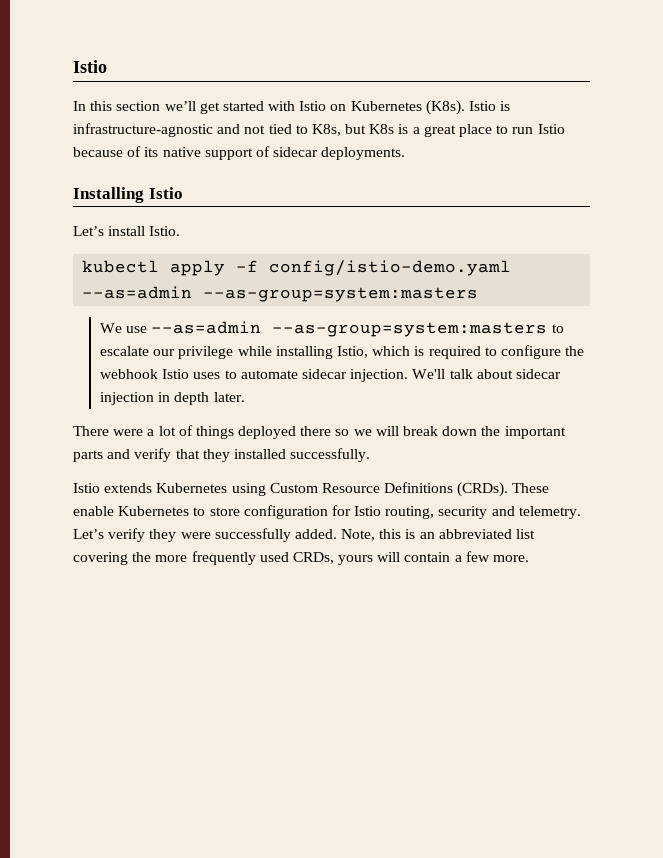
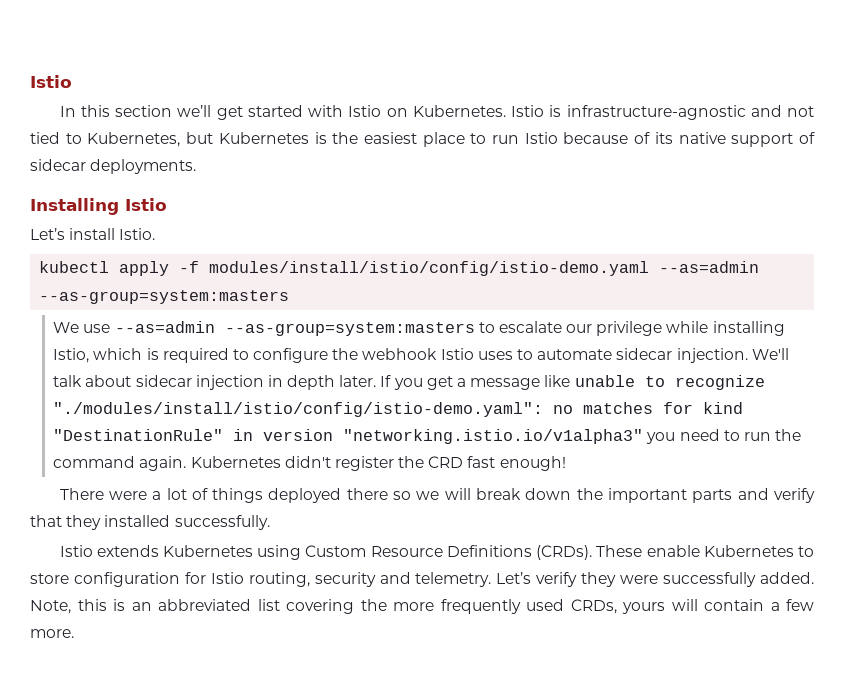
- In this section we’ll get started with Istio on Kubernetes (K8s).
+ In this section we’ll get started with Istio on Kubernetes.
- Istio is infrastructure-agnostic and not tied to K8s, but K8s is a great place to run Istio because of its native support of sidecar deployments.
+ Istio is infrastructure-agnostic and not tied to Kubernetes, but Kubernetes is the easiest place to run Istio because of its native support of sidecar deployments.
- kubectl apply -f config/istio-demo.yaml --as=admin --as-group=system:masters
+ kubectl apply -f modules/install/istio/config/istio-demo.yaml --as=admin --as-group=system:masters
+ If you get a message like unable to recognize "./modules/install/istio/config/istio-demo.yaml": no matches for kind "DestinationRule" in version "networking.istio.io/v1alpha3" you need to run the command again. Kubernetes didn't register the CRD fast enough!

